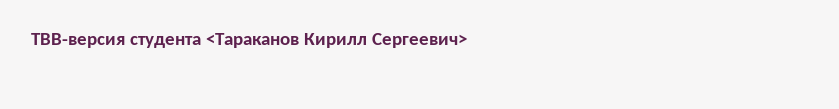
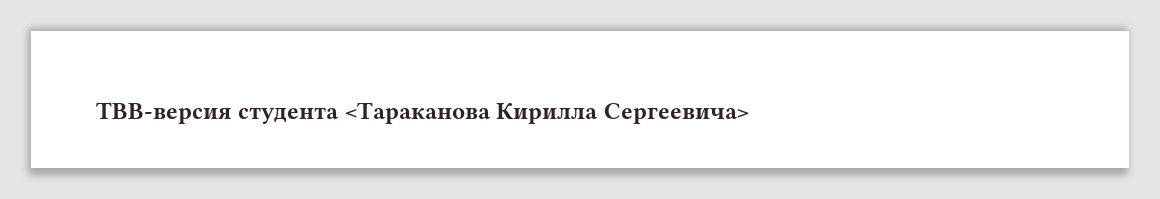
- TBB-версия студента <Тараканов Кирилл Сергеевич>
+ TBB-версия студента <Тараканова Кирилла Сергеевича>

